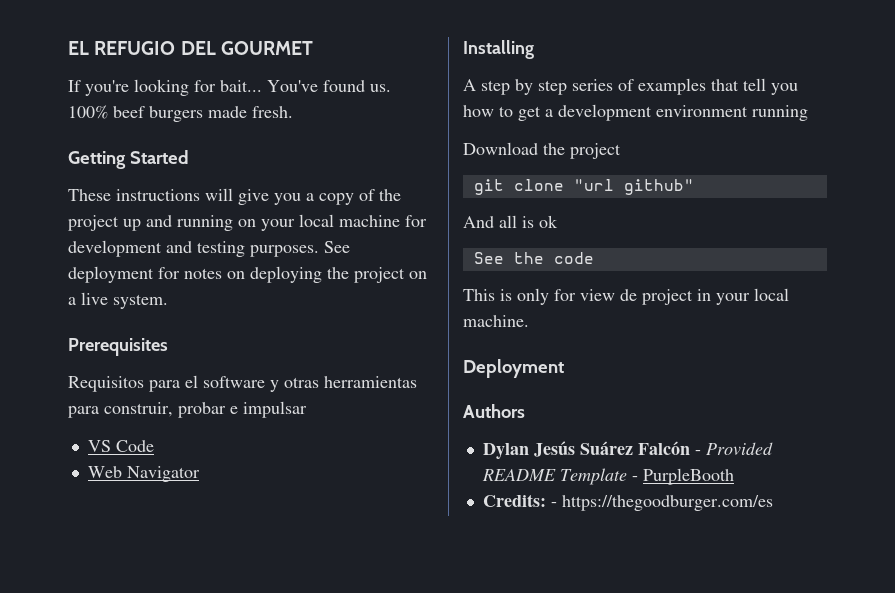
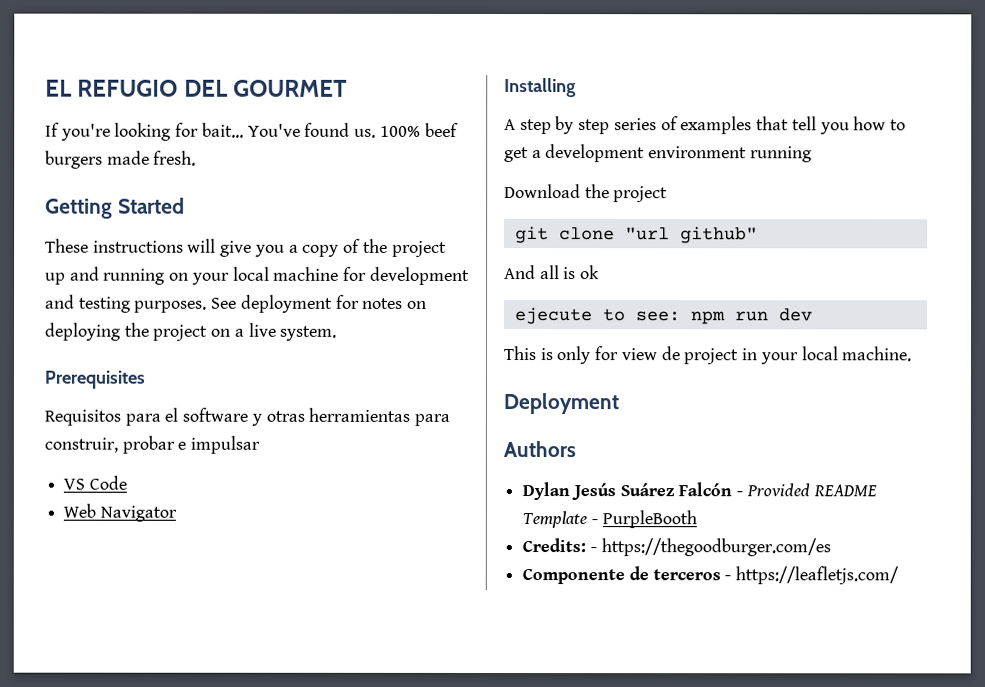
- See the code
+ ejecute to see: npm run dev
+ Componente de terceros - https://leafletjs.com/

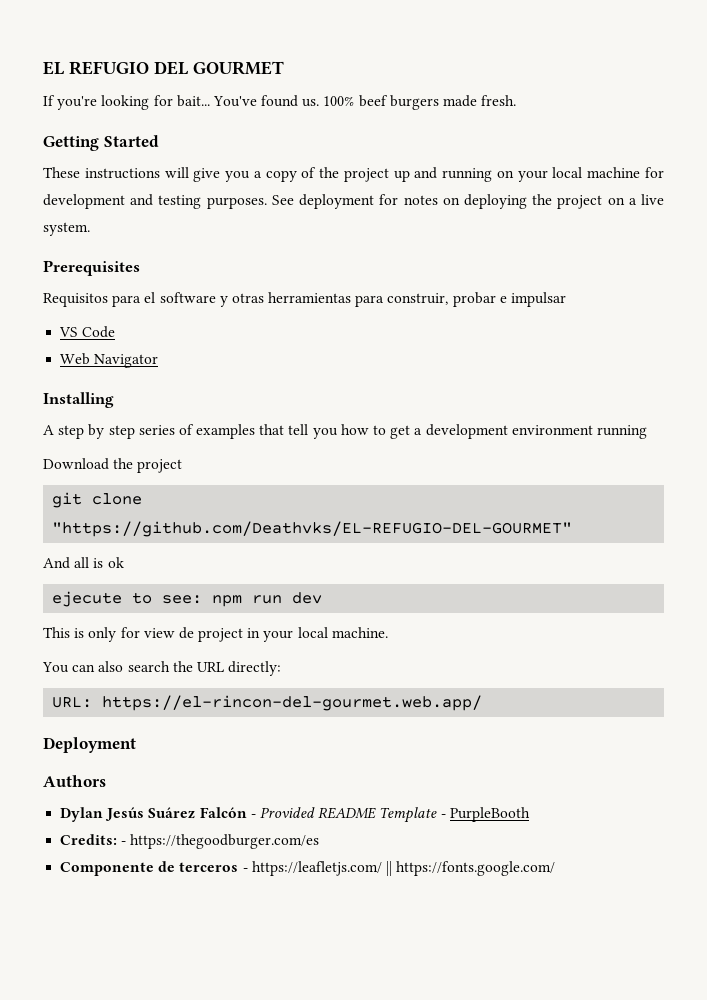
- git clone "url github"
+ git clone "https://github.com/Deathvks/EL-REFUGIO-DEL-GOURMET"
+ You can also search the URL directly:
+ URL: https://el-rincon-del-gourmet.web.app/
- Componente de terceros - https://leafletjs.com/
+ Componente de terceros - https://leafletjs.com/ || https://fonts.google.com/

